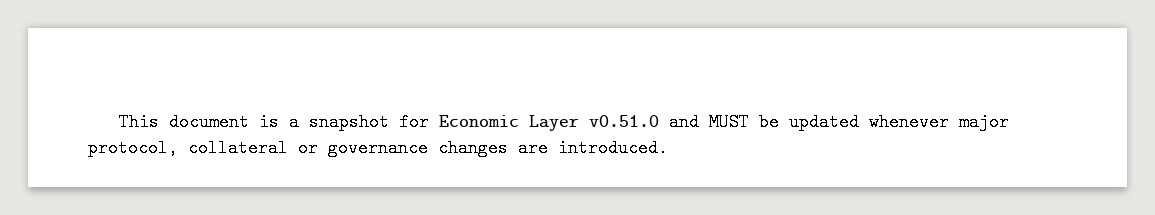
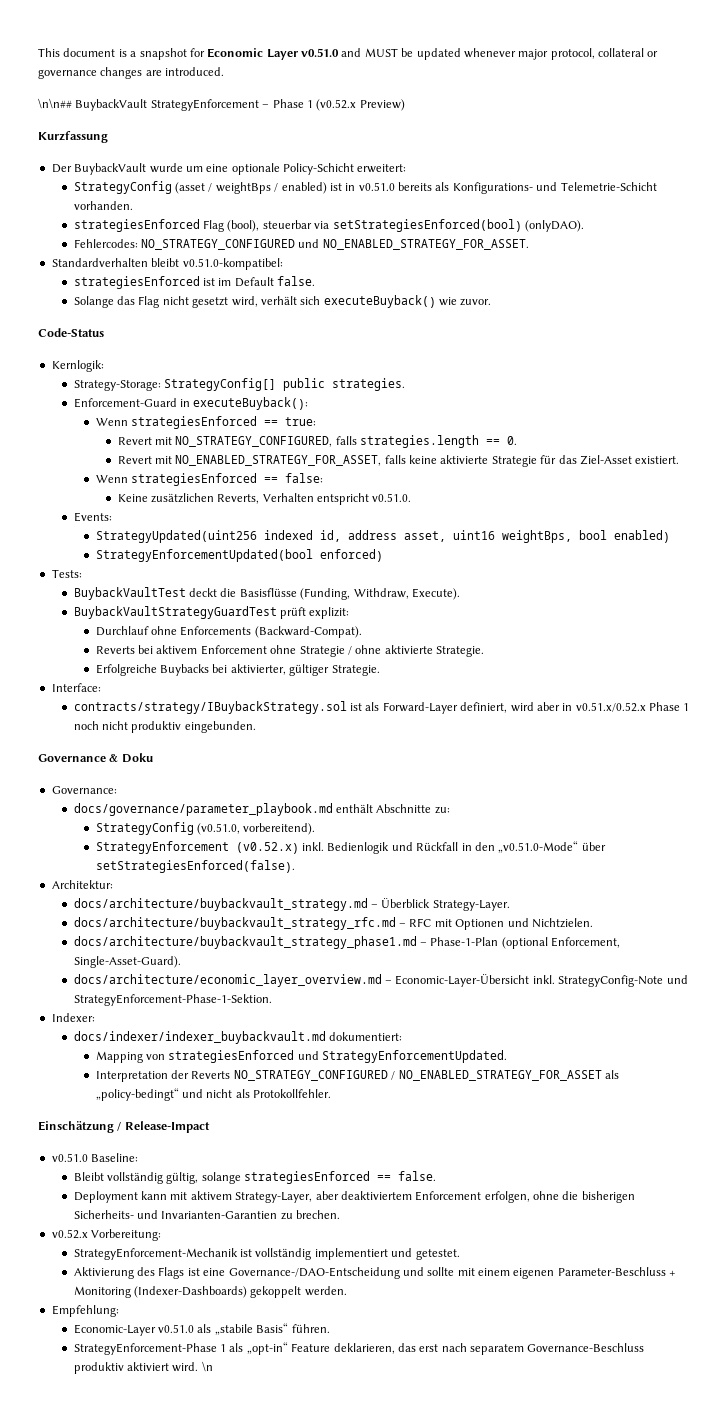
+ \n\n## BuybackVault StrategyEnforcement – Phase 1 (v0.52.x Preview)
+ Kurzfassung
+ Der BuybackVault wurde um eine optionale Policy-Schicht erweitert:
+ StrategyConfig (asset / weightBps / enabled) ist in v0.51.0 bereits als Konfigurations- und Telemetrie-Schicht vorhanden.
+ strategiesEnforced Flag (bool), steuerbar via setStrategiesEnforced(bool) (onlyDAO).
+ Fehlercodes: NO_STRATEGY_CONFIGURED und NO_ENABLED_STRATEGY_FOR_ASSET.
+ Standardverhalten bleibt v0.51.0-kompatibel:
+ strategiesEnforced ist im Default false.
+ Solange das Flag nicht gesetzt wird, verhält sich executeBuyback() wie zuvor.
+ Code-Status
+ Kernlogik:
+ Strategy-Storage: StrategyConfig[] public strategies.
+ Enforcement-Guard in executeBuyback():
+ Wenn strategiesEnforced == true:
+ Revert mit NO_STRATEGY_CONFIGURED, falls strategies.length == 0.
+ Revert mit NO_ENABLED_STRATEGY_FOR_ASSET, falls keine aktivierte Strategie für das Ziel-Asset existiert.
+ Wenn strategiesEnforced == false:
+ Keine zusätzlichen Reverts, Verhalten entspricht v0.51.0.
+ Events:
+ StrategyUpdated(uint256 indexed id, address asset, uint16 weightBps, bool enabled)
+ StrategyEnforcementUpdated(bool enforced)
+ Tests:
+ BuybackVaultTest deckt die Basisflüsse (Funding, Withdraw, Execute).
+ BuybackVaultStrategyGuardTest prüft explizit:
+ Durchlauf ohne Enforcements (Backward-Compat).
+ Reverts bei aktivem Enforcement ohne Strategie / ohne aktivierte Strategie.
+ Erfolgreiche Buybacks bei aktivierter, gültiger Strategie.
+ Interface:
+ contracts/strategy/IBuybackStrategy.sol ist als Forward-Layer definiert, wird aber in v0.51.x/0.52.x Phase 1 noch nicht produktiv eingebunden.
+ Governance & Doku
+ Governance:
+ docs/governance/parameter_playbook.md enthält Abschnitte zu:
+ StrategyConfig (v0.51.0, vorbereitend).
+ StrategyEnforcement (v0.52.x) inkl. Bedienlogik und Rückfall in den „v0.51.0-Mode“ über setStrategiesEnforced(false).
+ Architektur:
+ docs/architecture/buybackvault_strategy.md – Überblick Strategy-Layer.
+ docs/architecture/buybackvault_strategy_rfc.md – RFC mit Optionen und Nichtzielen.
+ docs/architecture/buybackvault_strategy_phase1.md – Phase-1-Plan (optional Enforcement, Single-Asset-Guard).
+ docs/architecture/economic_layer_overview.md – Economic-Layer-Übersicht inkl. StrategyConfig-Note und StrategyEnforcement-Phase-1-Sektion.
+ Indexer:
+ docs/indexer/indexer_buybackvault.md dokumentiert:
+ Mapping von strategiesEnforced und StrategyEnforcementUpdated.
+ Interpretation der Reverts NO_STRATEGY_CONFIGURED / NO_ENABLED_STRATEGY_FOR_ASSET als „policy-bedingt“ und nicht als Protokollfehler.
+ Einschätzung / Release-Impact
+ v0.51.0 Baseline:
+ Bleibt vollständig gültig, solange strategiesEnforced == false.
+ Deployment kann mit aktivem Strategy-Layer, aber deaktiviertem Enforcement erfolgen, ohne die bisherigen Sicherheits- und Invarianten-Garantien zu brechen.
+ v0.52.x Vorbereitung:
+ StrategyEnforcement-Mechanik ist vollständig implementiert und getestet.
+ Aktivierung des Flags ist eine Governance-/DAO-Entscheidung und sollte mit einem eigenen Parameter-Beschluss + Monitoring (Indexer-Dashboards) gekoppelt werden.
+ Empfehlung:
+ Economic-Layer v0.51.0 als „stabile Basis“ führen.
+ StrategyEnforcement-Phase 1 als „opt-in“ Feature deklarieren, das erst nach separatem Governance-Beschluss produktiv aktiviert wird. \n

